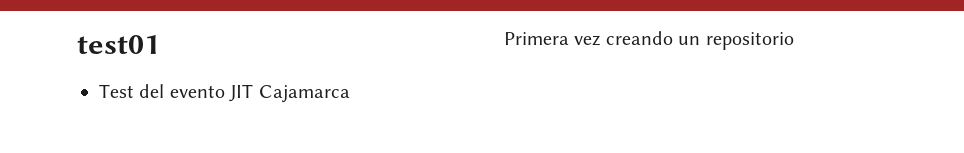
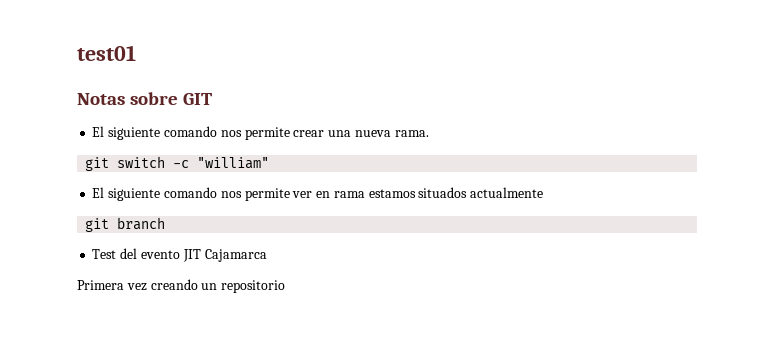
+ Notas sobre GIT
+ El siguiente comando nos permite crear una nueva rama.
+ git switch -c "william"
+ El siguiente comando nos permite ver en rama estamos situados actualmente
+ git branch

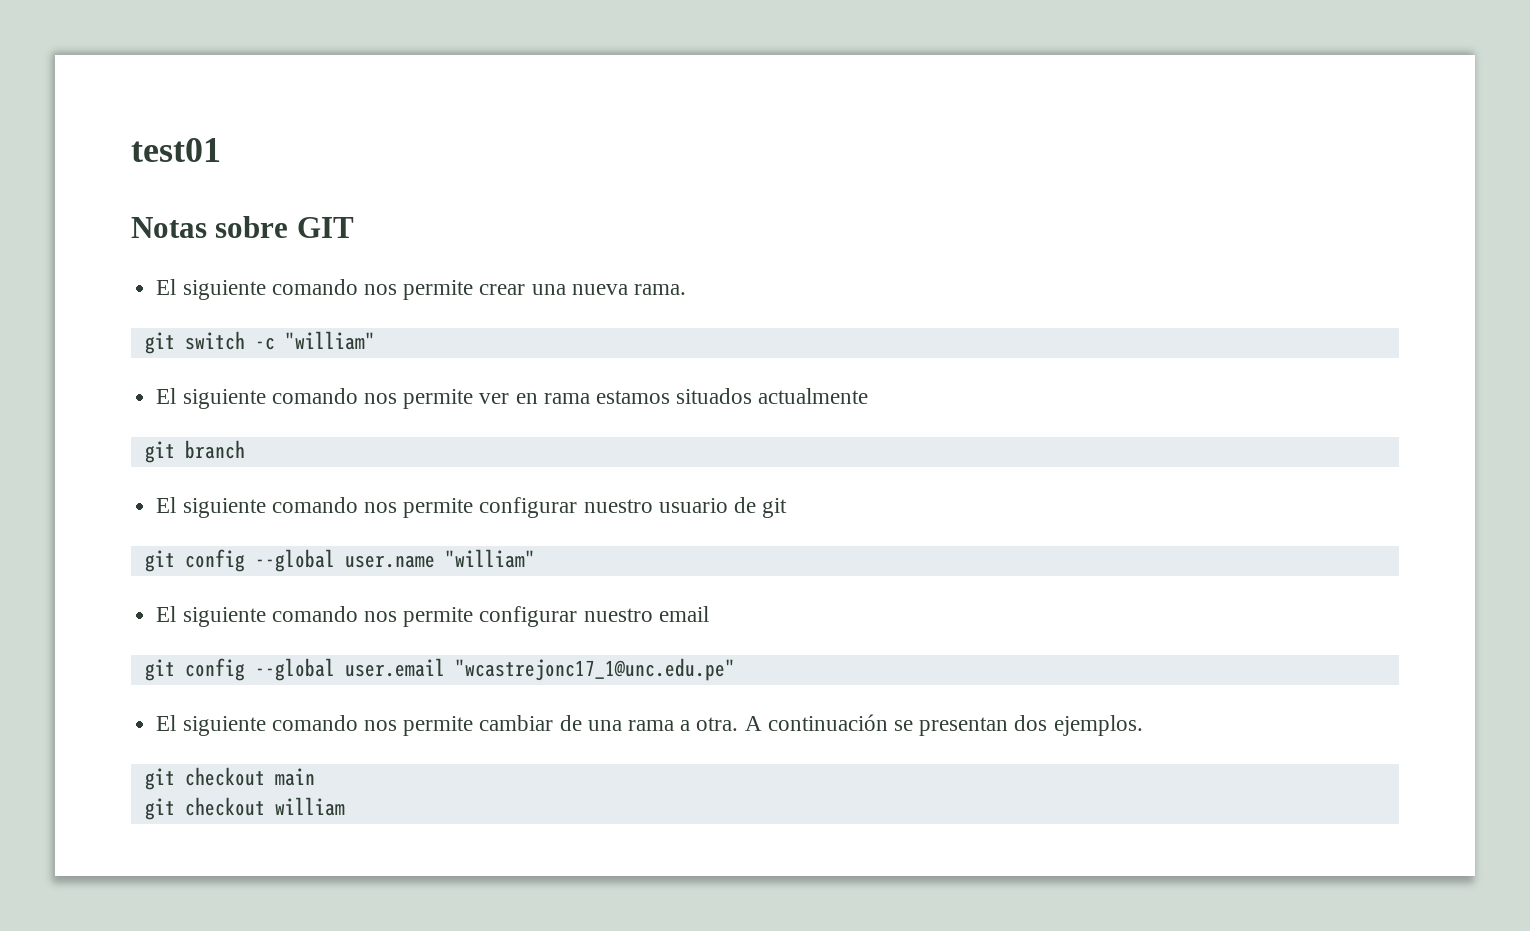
- Test del evento JIT Cajamarca
- Primera vez creando un repositorio
+ El siguiente comando nos permite configurar nuestro usuario de git
+ git config --global user.name "william"
+ El siguiente comando nos permite configurar nuestro email
+ git config --global user.email "wcastrejonc17_1@unc.edu.pe"
+ El siguiente comando nos permite cambiar de una rama a otra. A continuación se presentan dos ejemplos.
+ git checkout main
+ git checkout william

